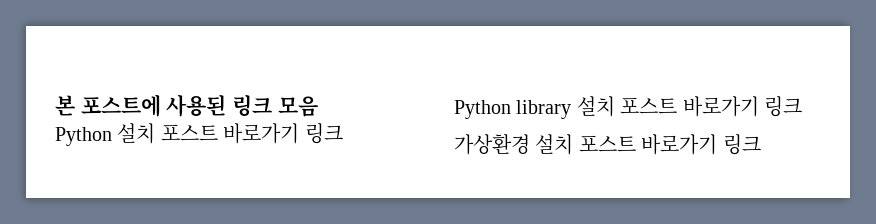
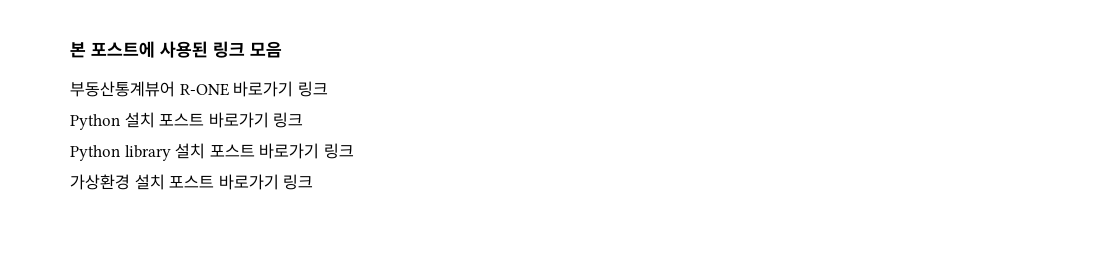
+ 부동산통계뷰어 R-ONE 바로가기 링크

